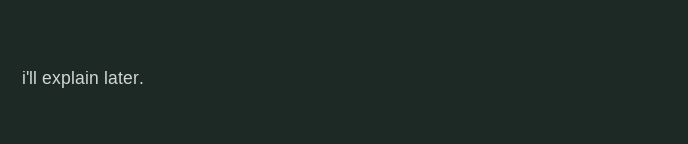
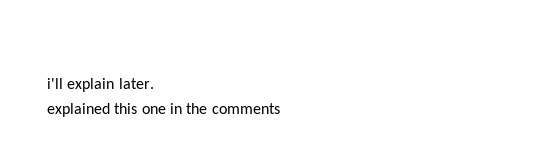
+ explained this one in the comments

